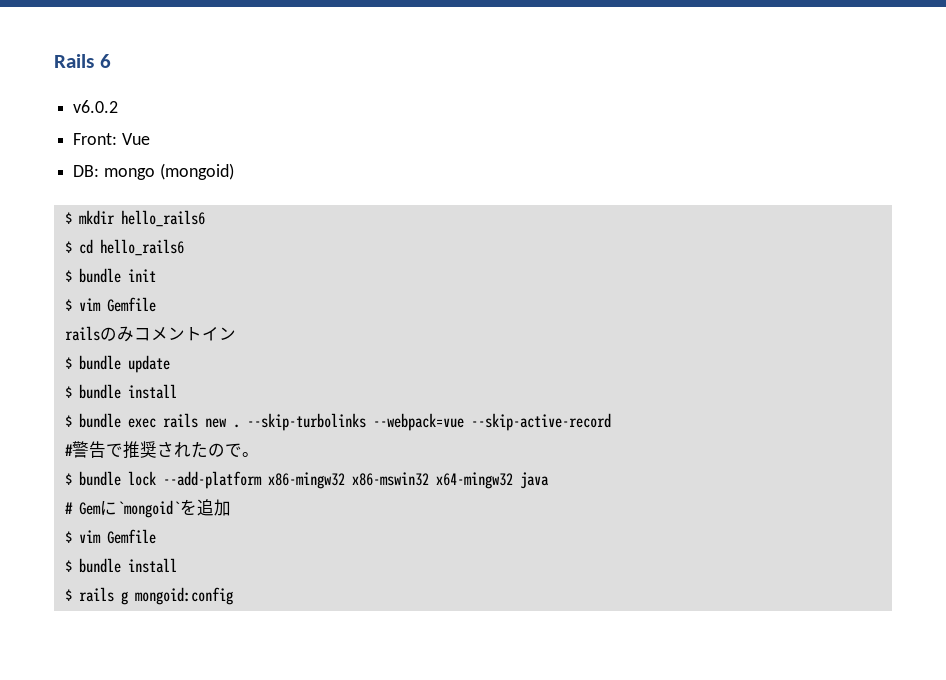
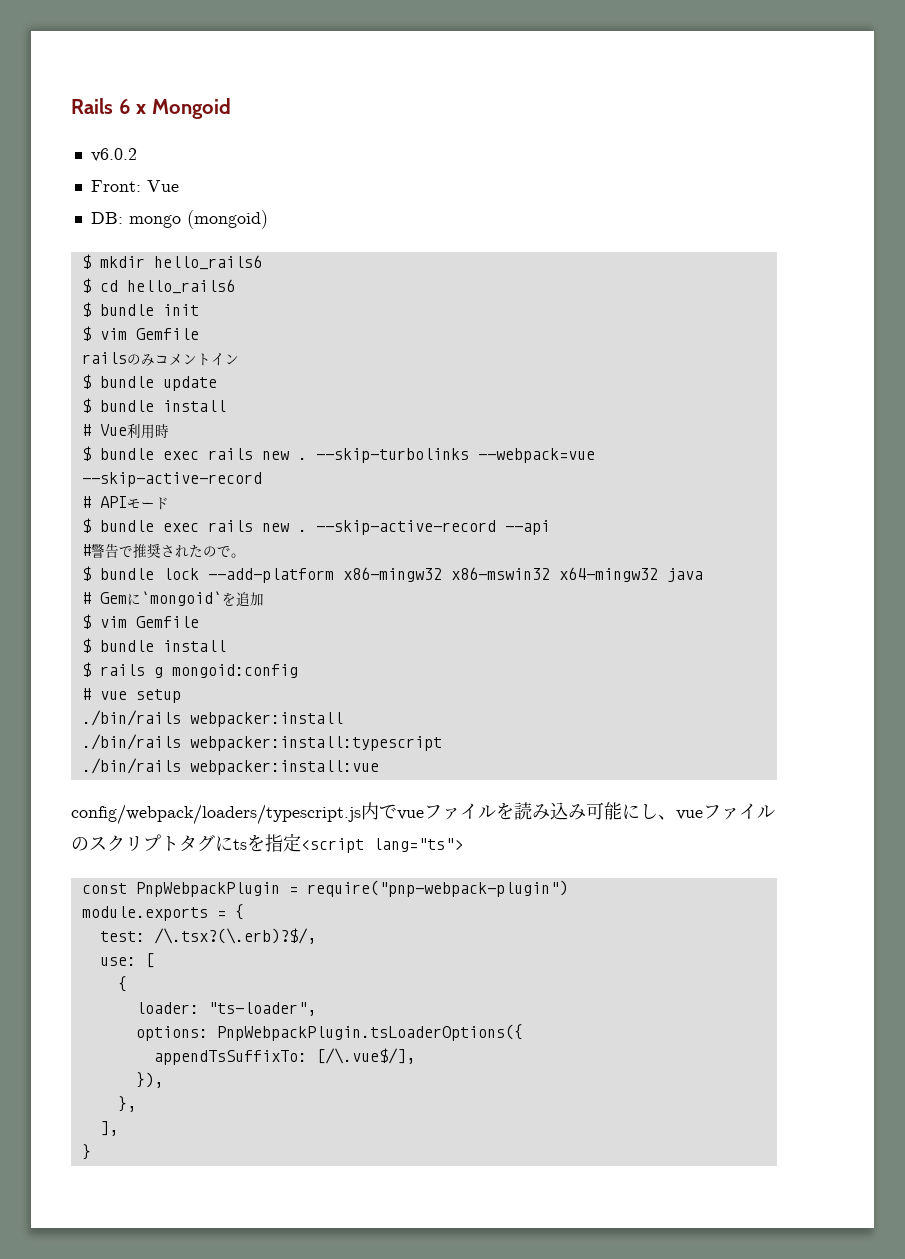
- Rails 6
+ Rails 6 x Mongoid
+ # Vue利用時
+ # APIモード
+ $ bundle exec rails new . --skip-active-record --api
+ # vue setup
+ ./bin/rails webpacker:install
+ ./bin/rails webpacker:install:typescript
+ ./bin/rails webpacker:install:vue
+ config/webpack/loaders/typescript.js内でvueファイルを読み込み可能にし、vueファイルのスクリプトタグにtsを指定<script lang="ts">
+ const PnpWebpackPlugin = require("pnp-webpack-plugin")
+ module.exports = {
+ test: /\.tsx?(\.erb)?$/,
+ use: [
+ {
+ loader: "ts-loader",
+ options: PnpWebpackPlugin.tsLoaderOptions({
+ appendTsSuffixTo: [/\.vue$/],
+ }),
+ },
+ ],
+ }

